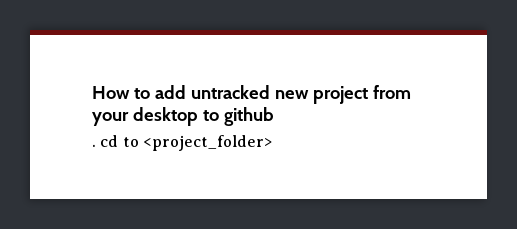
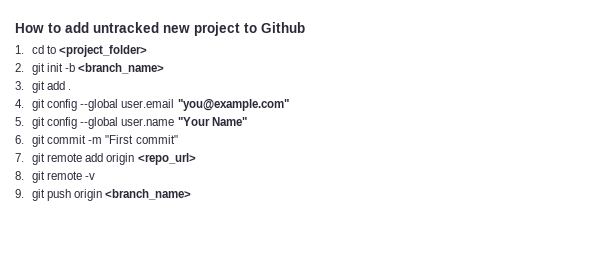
- How to add untracked new project from your desktop to github
- . cd to <project_folder>
+ How to add untracked new project to Github
+ 1. cd to <project_folder>
+ 2. git init -b <branch_name>
+ 3. git add .
+ 4. git config --global user.email "you@example.com"
+ 5. git config --global user.name "Your Name"
+ 6. git commit -m "First commit"
+ 7. git remote add origin <repo_url>
+ 8. git remote -v
+ 9. git push origin <branch_name>

